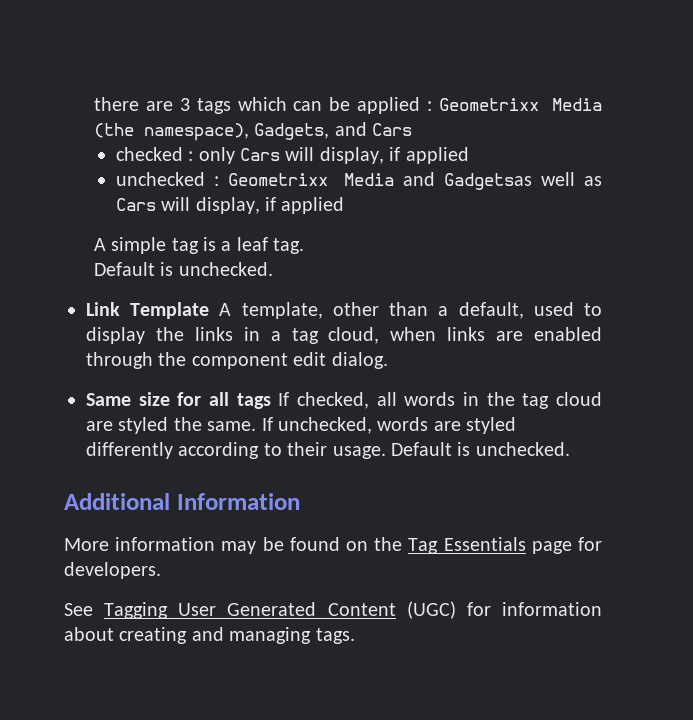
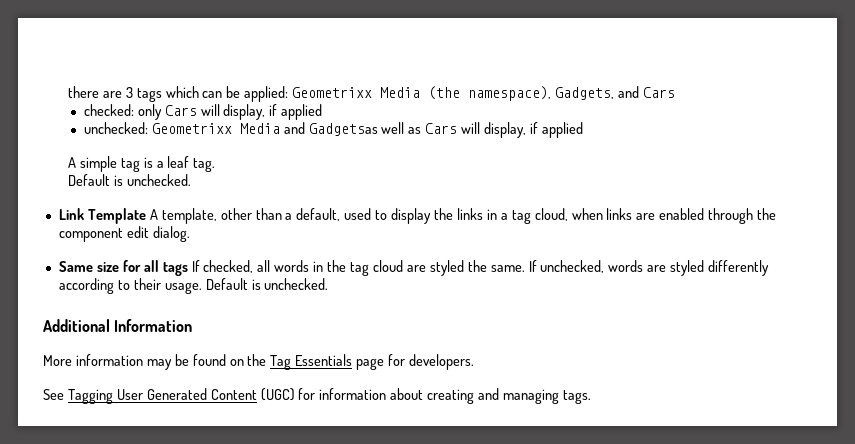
- there are 3 tags which can be applied : Geometrixx Media (the namespace), Gadgets, and Cars
+ there are 3 tags which can be applied: Geometrixx Media (the namespace), Gadgets, and Cars
- checked : only Cars will display, if applied
+ checked: only Cars will display, if applied
- unchecked : Geometrixx Media and Gadgetsas well as Cars will display, if applied
+ unchecked: Geometrixx Media and Gadgetsas well as Cars will display, if applied

